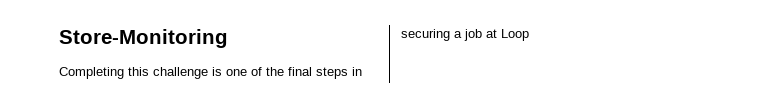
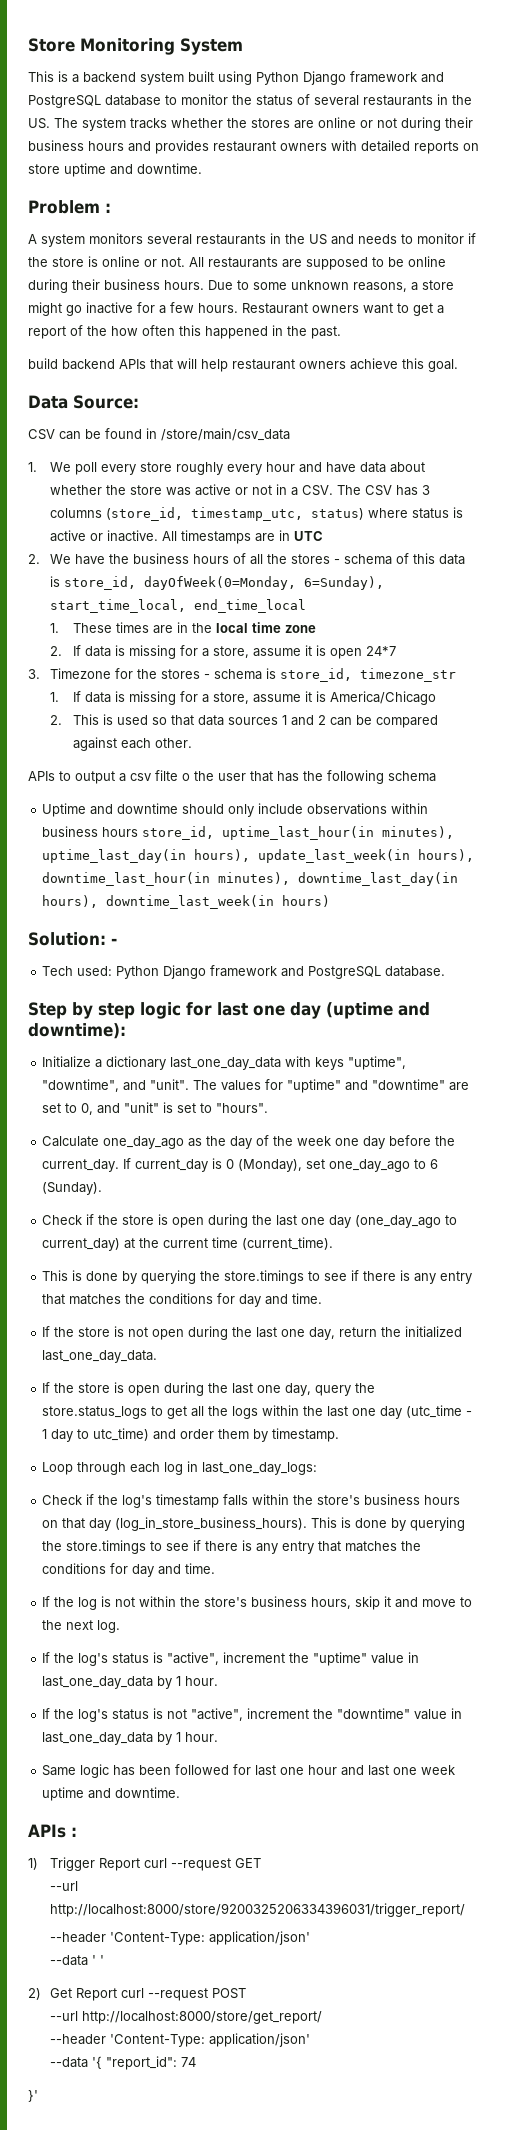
- Store-Monitoring
- Completing this challenge is one of the final steps in securing a job at Loop
+ Store Monitoring System
+ This is a backend system built using Python Django framework and PostgreSQL database to monitor the status of several restaurants in the US. The system tracks whether the stores are online or not during their business hours and provides restaurant owners with detailed reports on store uptime and downtime.
+ Problem :
+ A system monitors several restaurants in the US and needs to monitor if the store is online or not. All restaurants are supposed to be online during their business hours. Due to some unknown reasons, a store might go inactive for a few hours. Restaurant owners want to get a report of the how often this happened in the past.
+ build backend APIs that will help restaurant owners achieve this goal.
+ Data Source:
+ CSV can be found in /store/main/csv_data
+ 1. We poll every store roughly every hour and have data about whether the store was active or not in a CSV. The CSV has 3 columns (store_id, timestamp_utc, status) where status is active or inactive. All timestamps are in UTC
+ 2. We have the business hours of all the stores - schema of this data is store_id, dayOfWeek(0=Monday, 6=Sunday), start_time_local, end_time_local
+ 1. These times are in the local time zone
+ 2. If data is missing for a store, assume it is open 24*7
+ 3. Timezone for the stores - schema is store_id, timezone_str
+ 1. If data is missing for a store, assume it is America/Chicago
+ 2. This is used so that data sources 1 and 2 can be compared against each other.
+ APIs to output a csv filte o the user that has the following schema
+ Uptime and downtime should only include observations within business hours store_id, uptime_last_hour(in minutes), uptime_last_day(in hours), update_last_week(in hours), downtime_last_hour(in minutes), downtime_last_day(in hours), downtime_last_week(in hours)
+ Solution: -
+ Tech used: Python Django framework and PostgreSQL database.
+ Step by step logic for last one day (uptime and downtime):
+ Initialize a dictionary last_one_day_data with keys "uptime", "downtime", and "unit". The values for "uptime" and "downtime" are set to 0, and "unit" is set to "hours".
+ Calculate one_day_ago as the day of the week one day before the current_day. If current_day is 0 (Monday), set one_day_ago to 6 (Sunday).
+ Check if the store is open during the last one day (one_day_ago to current_day) at the current time (current_time).
+ This is done by querying the store.timings to see if there is any entry that matches the conditions for day and time.
+ If the store is not open during the last one day, return the initialized last_one_day_data.
+ If the store is open during the last one day, query the store.status_logs to get all the logs within the last one day (utc_time - 1 day to utc_time) and order them by timestamp.
+ Loop through each log in last_one_day_logs:
+ Check if the log's timestamp falls within the store's business hours on that day (log_in_store_business_hours). This is done by querying the store.timings to see if there is any entry that matches the conditions for day and time.
+ If the log is not within the store's business hours, skip it and move to the next log.
+ If the log's status is "active", increment the "uptime" value in last_one_day_data by 1 hour.
+ If the log's status is not "active", increment the "downtime" value in last_one_day_data by 1 hour.
+ Same logic has been followed for last one hour and last one week uptime and downtime.
+ APIs :
+ 1) Trigger Report curl --request GET
+ --url http://localhost:8000/store/9200325206334396031/trigger_report/
+ --header 'Content-Type: application/json'
+ --data ' '
+ 2) Get Report curl --request POST
+ --url http://localhost:8000/store/get_report/
+ --header 'Content-Type: application/json'
+ --data '{ "report_id": 74
+ }'

